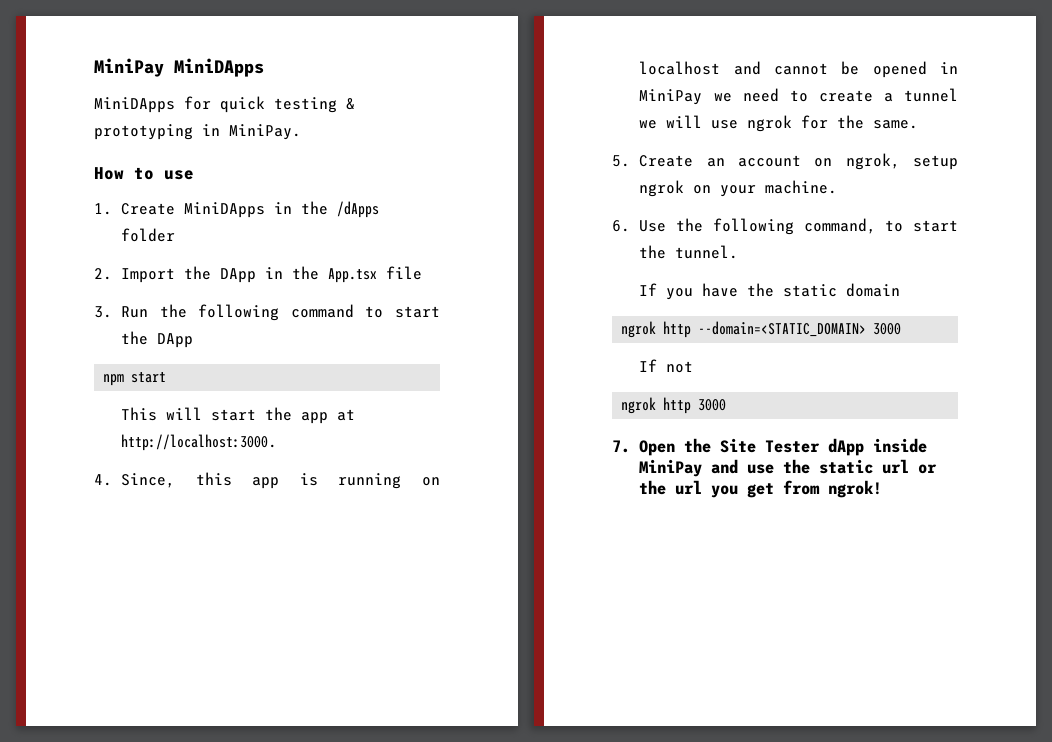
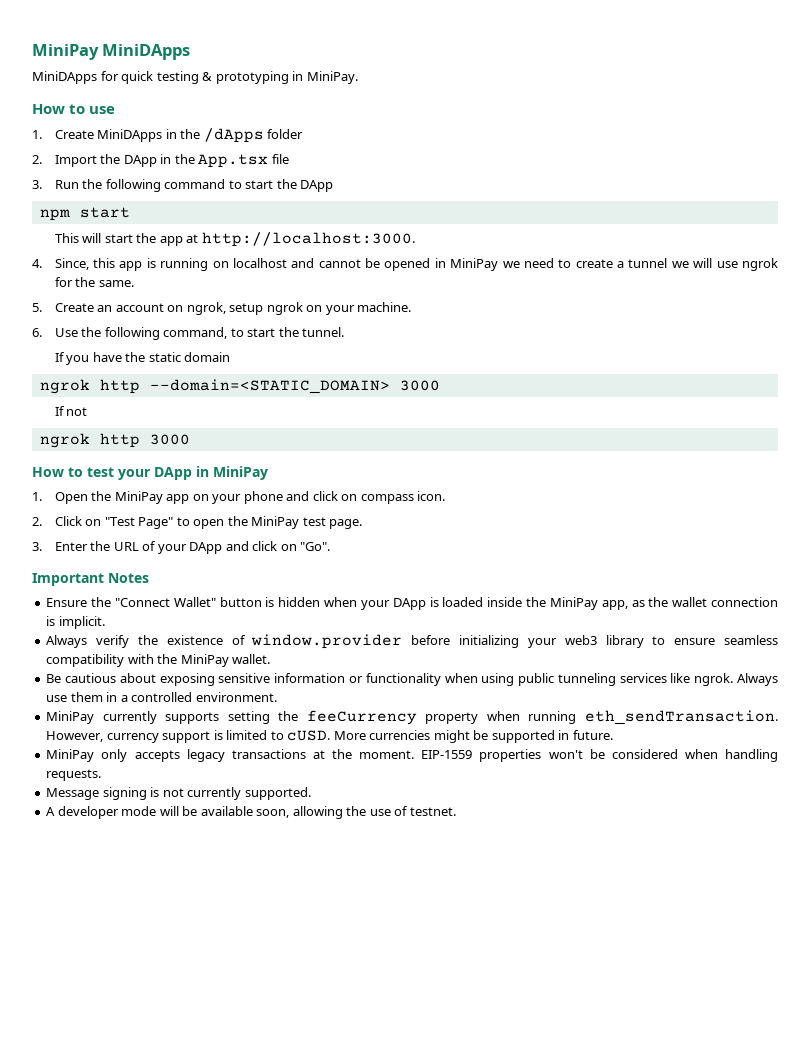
- 7. Open the Site Tester dApp inside MiniPay and use the static url or the url you get from ngrok!
+ How to test your DApp in MiniPay
+ 1. Open the MiniPay app on your phone and click on compass icon.
+ 2. Click on "Test Page" to open the MiniPay test page.
+ 3. Enter the URL of your DApp and click on "Go".
+ Important Notes
+ Ensure the "Connect Wallet" button is hidden when your DApp is loaded inside the MiniPay app, as the wallet connection is implicit.
+ Always verify the existence of window.provider before initializing your web3 library to ensure seamless compatibility with the MiniPay wallet.
+ Be cautious about exposing sensitive information or functionality when using public tunneling services like ngrok. Always use them in a controlled environment.
+ MiniPay currently supports setting the feeCurrency property when running eth_sendTransaction. However, currency support is limited to cUSD. More currencies might be supported in future.
+ MiniPay only accepts legacy transactions at the moment. EIP-1559 properties won't be considered when handling requests.
+ Message signing is not currently supported.
+ A developer mode will be available soon, allowing the use of testnet.

